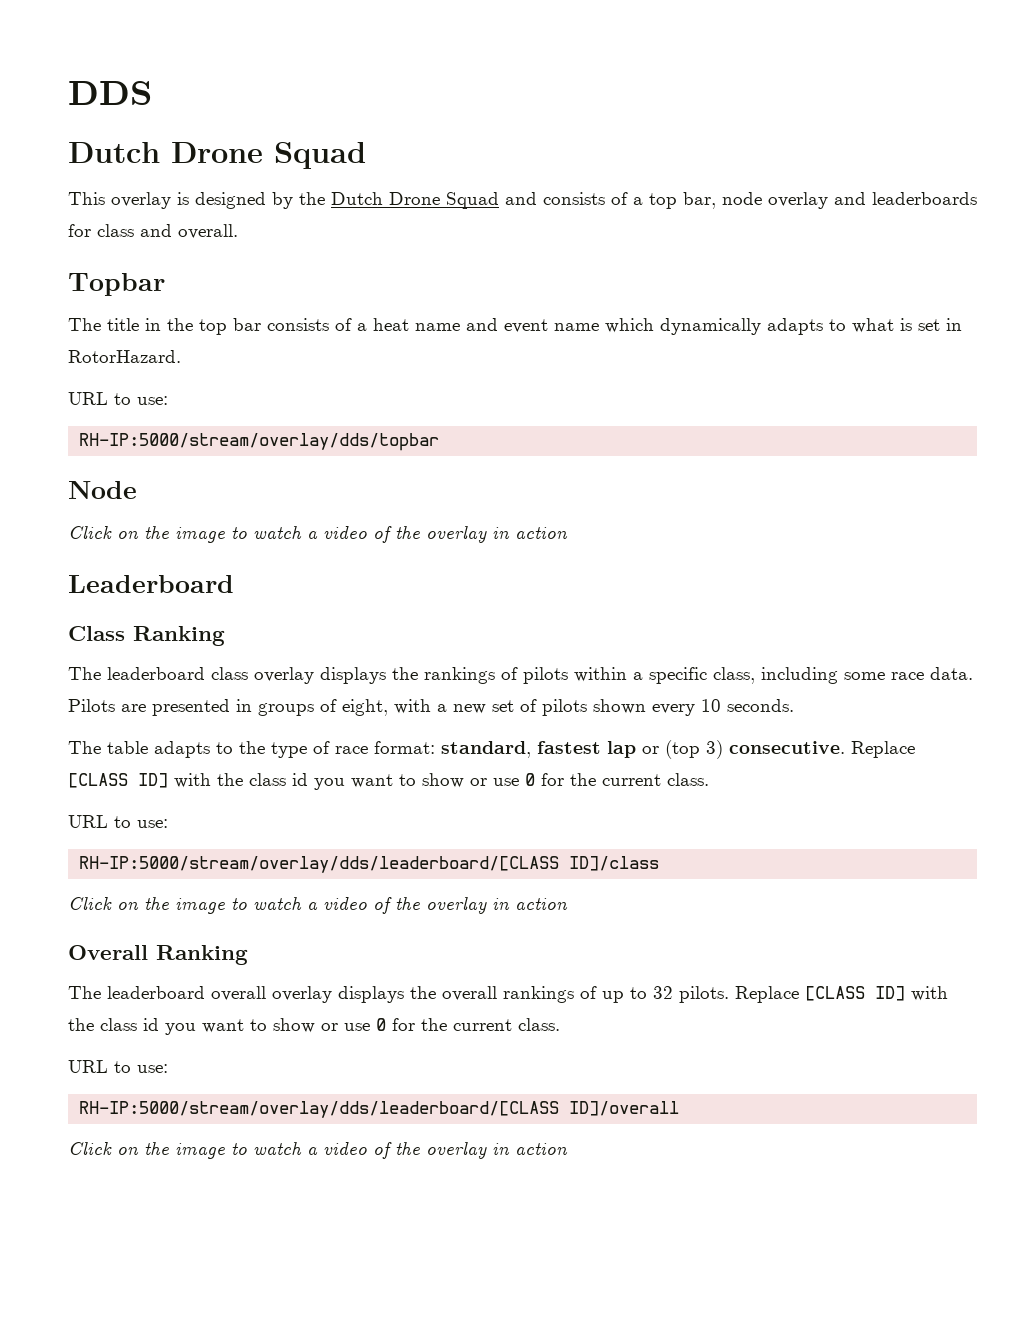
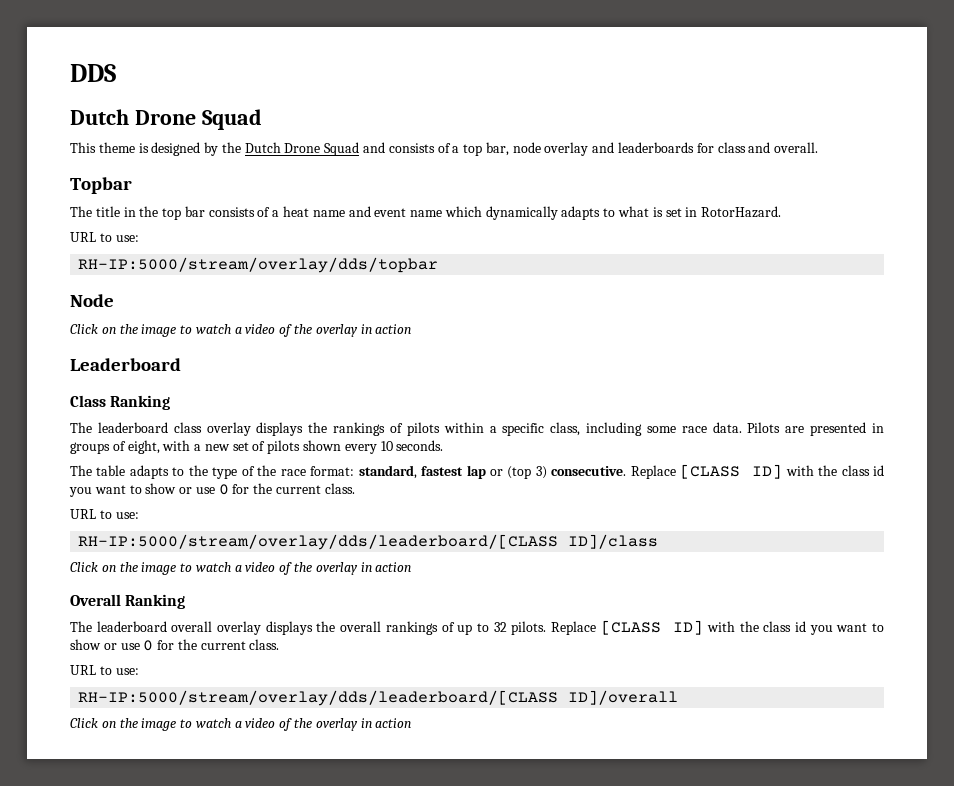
- This overlay is designed by the Dutch Drone Squad and consists of a top bar, node overlay and leaderboards for class and overall.
+ This theme is designed by the Dutch Drone Squad and consists of a top bar, node overlay and leaderboards for class and overall.
- The table adapts to the type of race format: standard, fastest lap or (top 3) consecutive.
+ The table adapts to the type of the race format: standard, fastest lap or (top 3) consecutive.

